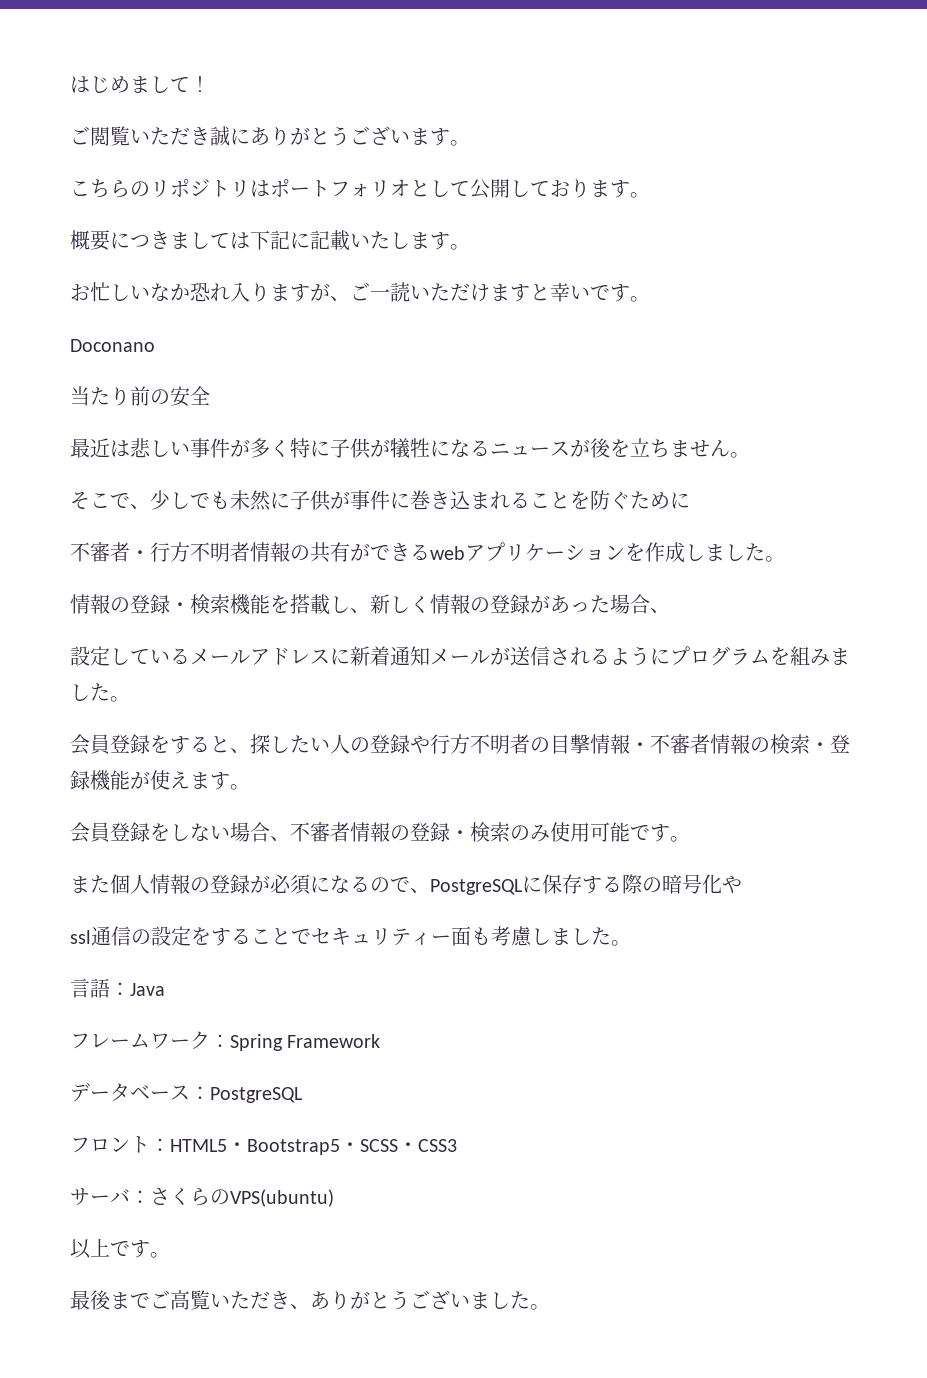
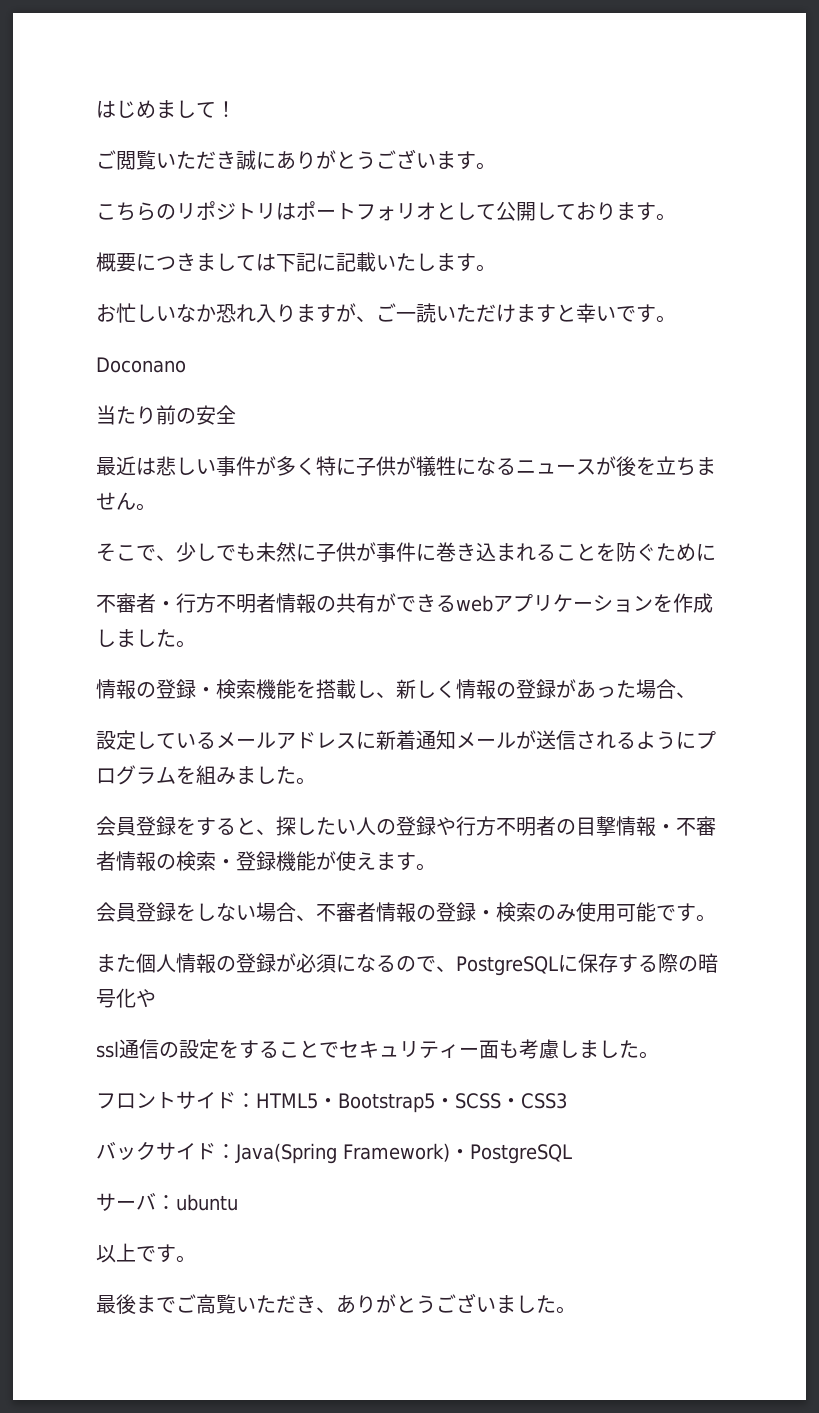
- 言語：Java
- フレームワーク：Spring Framework
- データベース：PostgreSQL
- フロント：HTML5・Bootstrap5・SCSS・CSS3
+ フロントサイド：HTML5・Bootstrap5・SCSS・CSS3
+ バックサイド：Java(Spring Framework)・PostgreSQL
- サーバ：さくらのVPS(ubuntu)
+ サーバ：ubuntu

